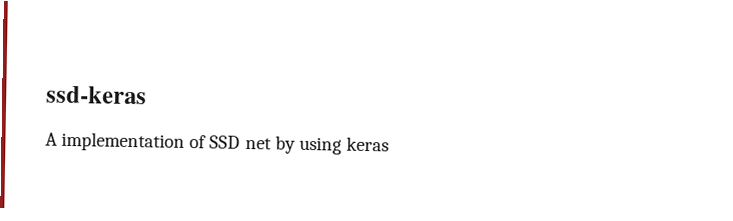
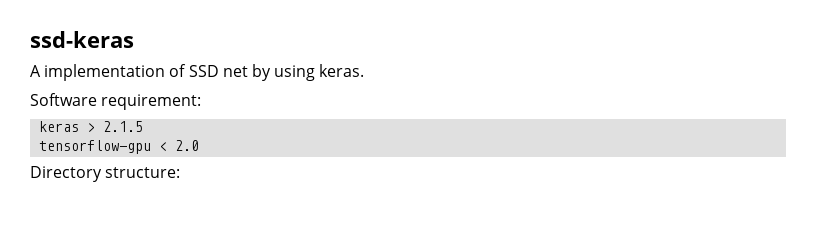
- A implementation of SSD net by using keras
+ A implementation of SSD net by using keras.
+ Software requirement:
+ keras > 2.1.5
+ tensorflow-gpu < 2.0
+ Directory structure:

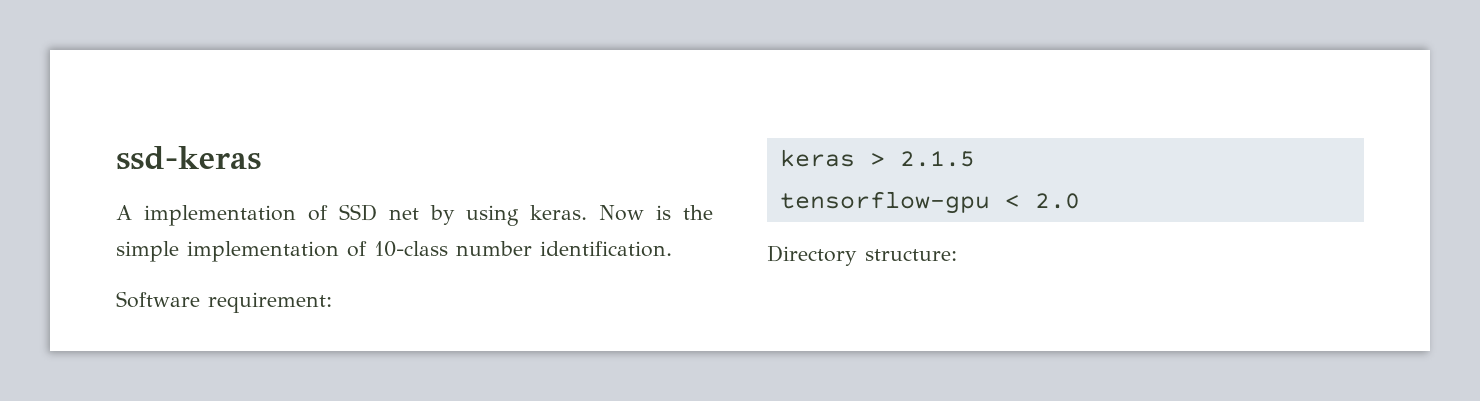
+ Now is the simple implementation of 10-class number identification.

